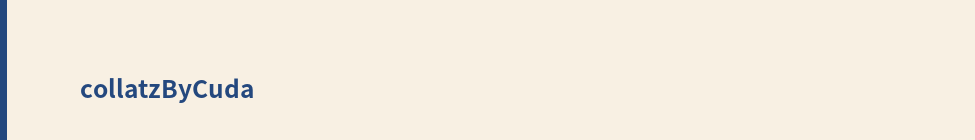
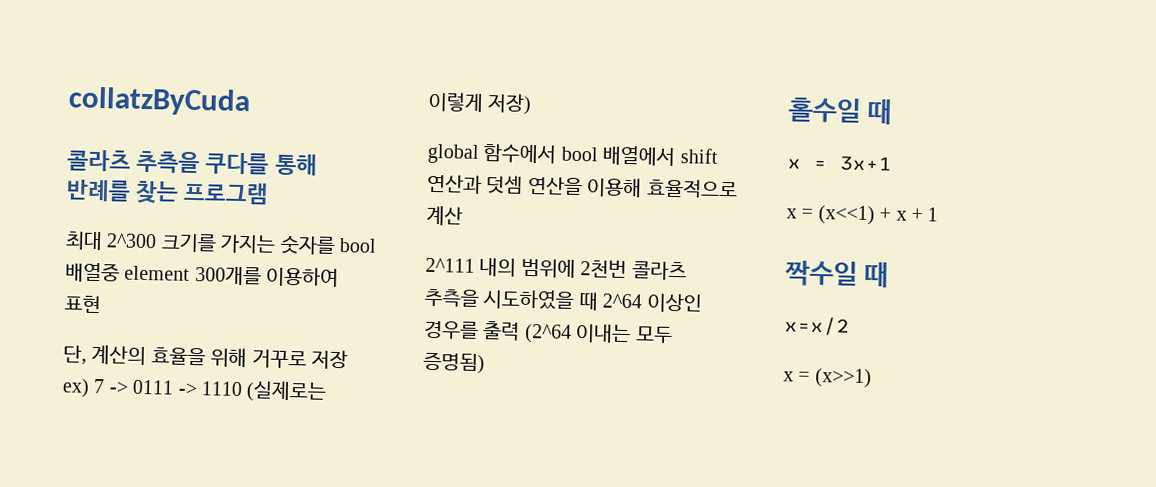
+ 콜라츠 추측을 쿠다를 통해 반례를 찾는 프로그램
+ 최대 2^300 크기를 가지는 숫자를 bool 배열중 element 300개를 이용하여 표현
+ 단, 계산의 효율을 위해 거꾸로 저장 ex) 7 -> 0111 -> 1110 (실제로는 이렇게 저장)
+ global 함수에서 bool 배열에서 shift 연산과 덧셈 연산을 이용해 효율적으로 계산
+ 2^111 내의 범위에 2천번 콜라츠 추측을 시도하였을 때 2^64 이상인 경우를 출력 (2^64 이내는 모두 증명됨)
+ 홀수일 때
+ x = 3x+1
+ x = (x<<1) + x + 1
+ 짝수일 때
+ x=x/2
+ x = (x>>1)

